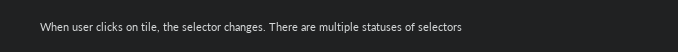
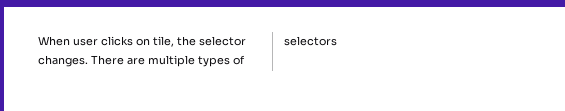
- There are multiple statuses of selectors
+ There are multiple types of selectors

